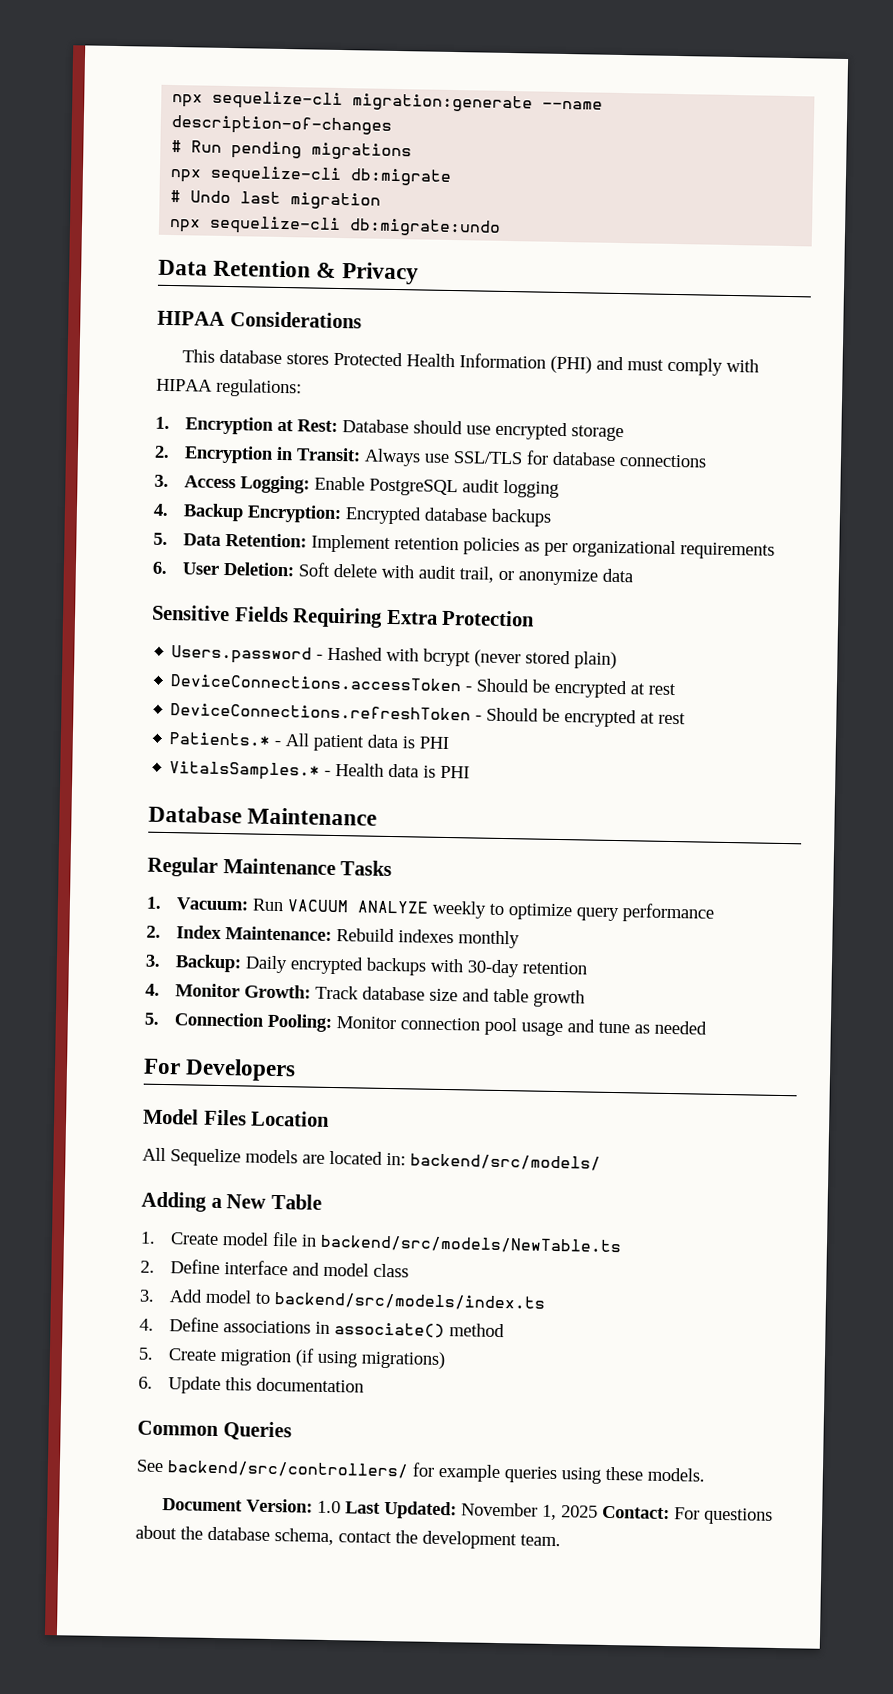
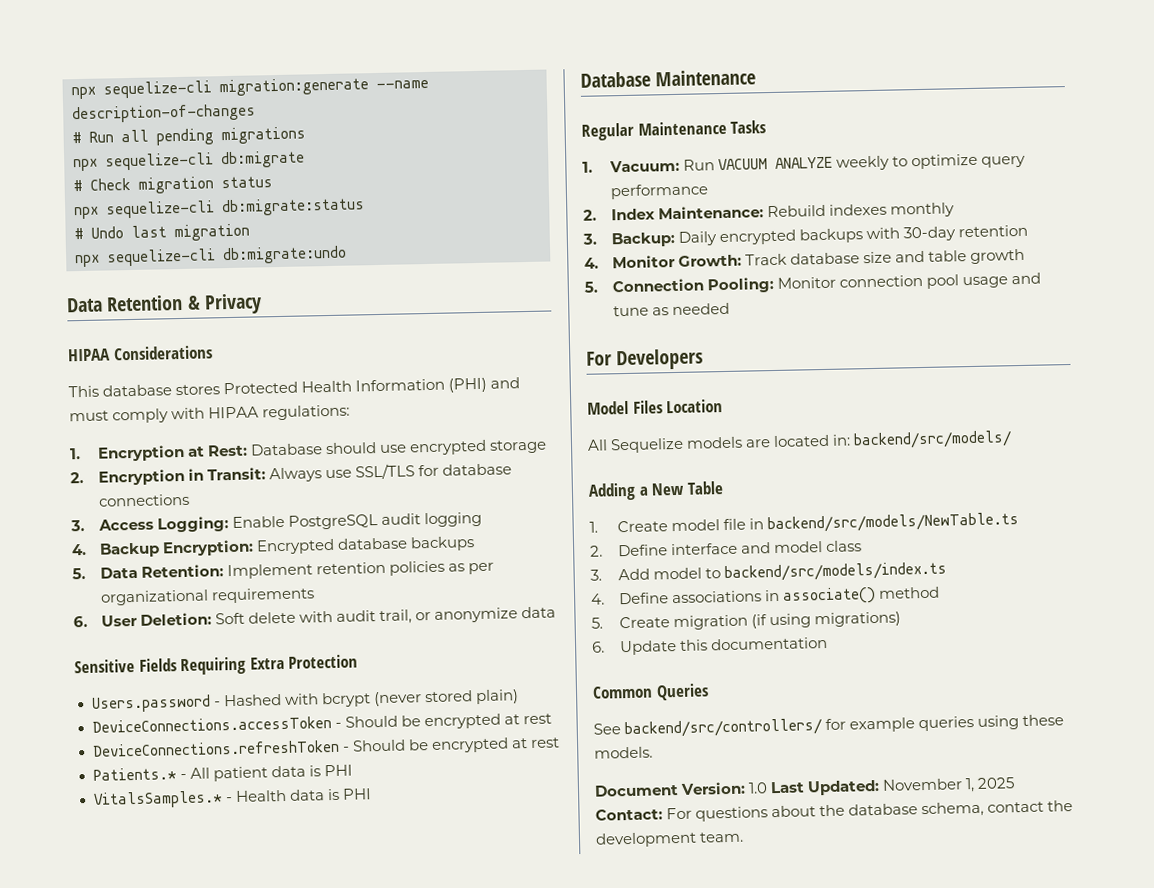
- # Run pending migrations
+ # Run all pending migrations
+ # Check migration status
+ npx sequelize-cli db:migrate:status

